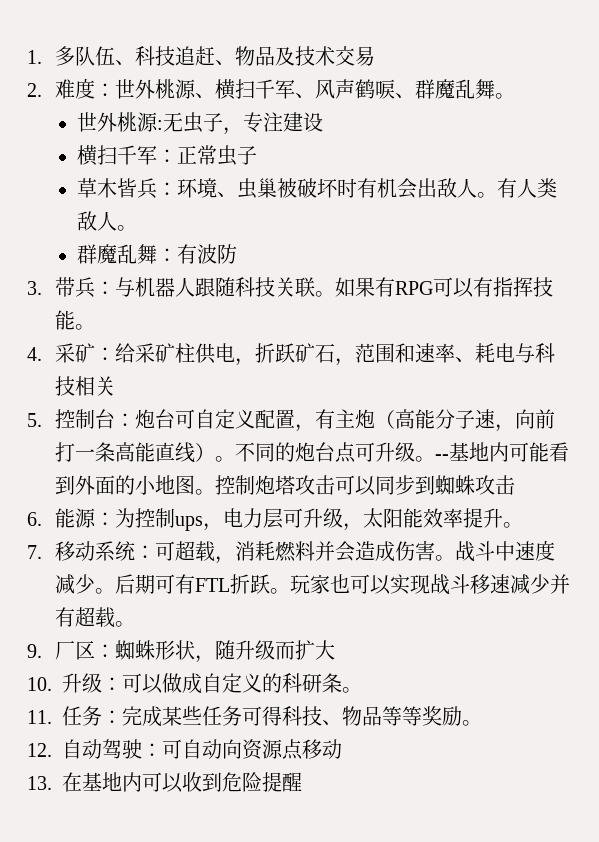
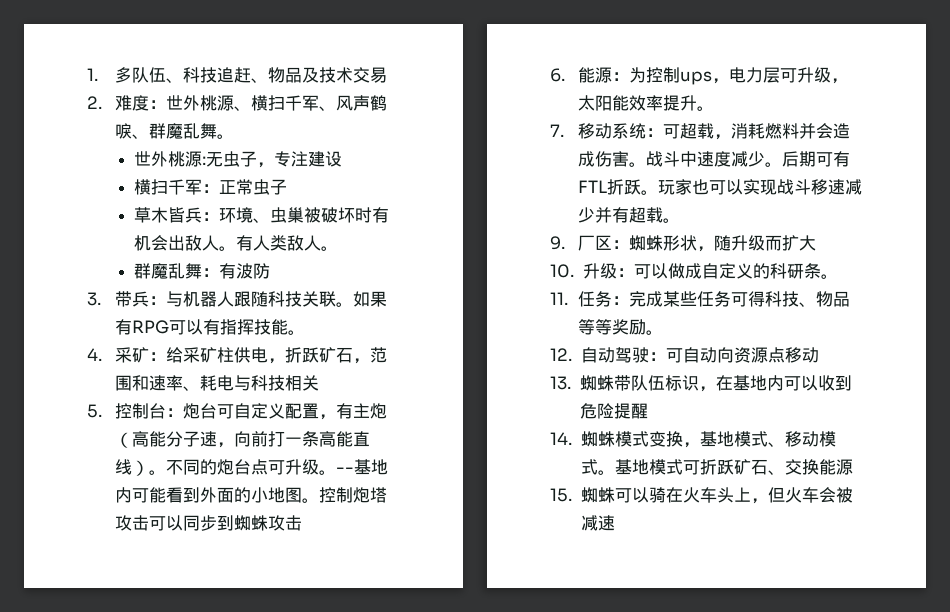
- 13.在基地内可以收到危险提醒
+ 13.蜘蛛带队伍标识，在基地内可以收到危险提醒
+ 14.蜘蛛模式变换，基地模式、移动模式。基地模式可折跃矿石、交换能源
+ 15.蜘蛛可以骑在火车头上，但火车会被减速

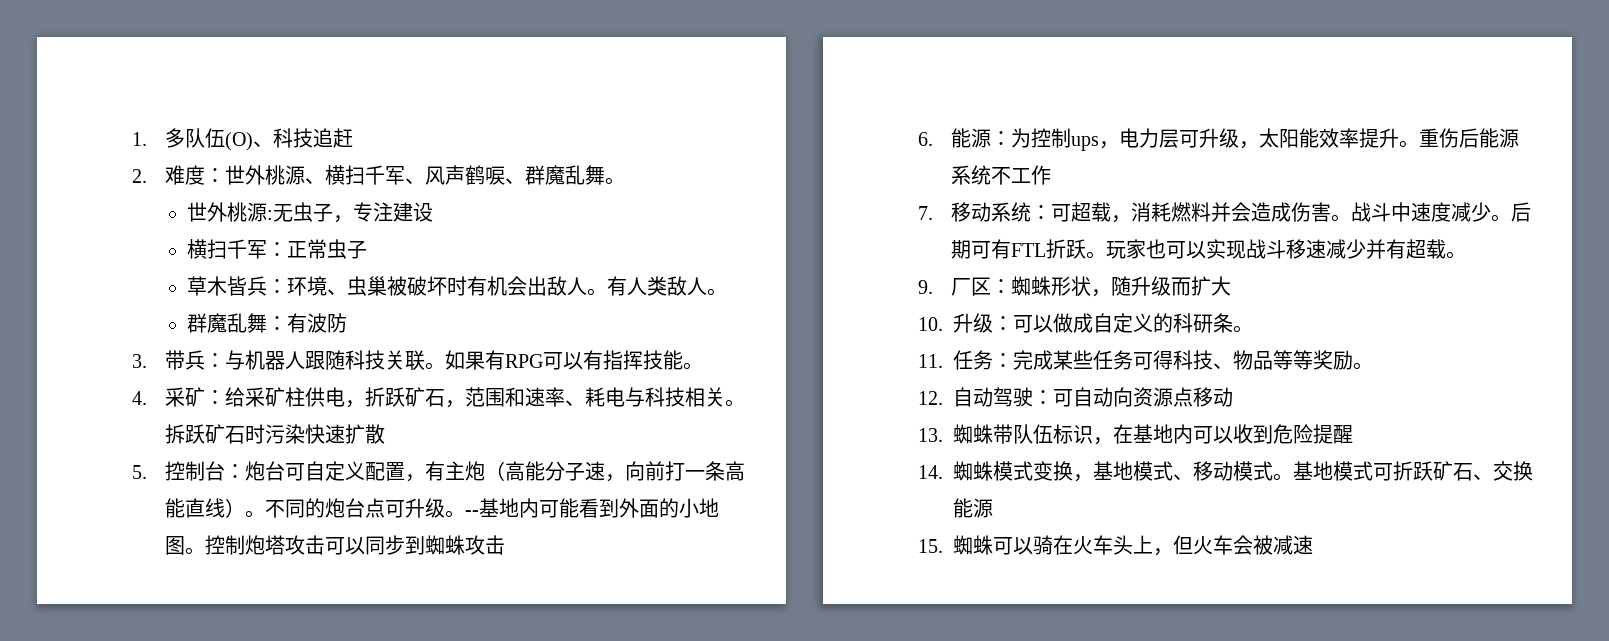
- 1.多队伍、科技追赶、物品及技术交易
+ 1.多队伍(O)、科技追赶
- 4.采矿：给采矿柱供电，折跃矿石，范围和速率、耗电与科技相关
+ 4.采矿：给采矿柱供电，折跃矿石，范围和速率、耗电与科技相关。拆跃矿石时污染快速扩散
+ 重伤后能源系统不工作

